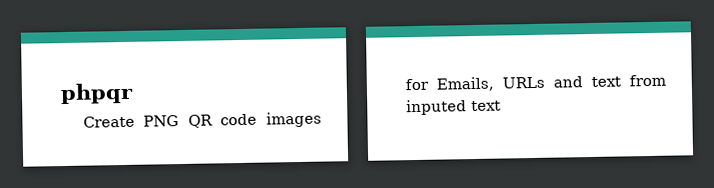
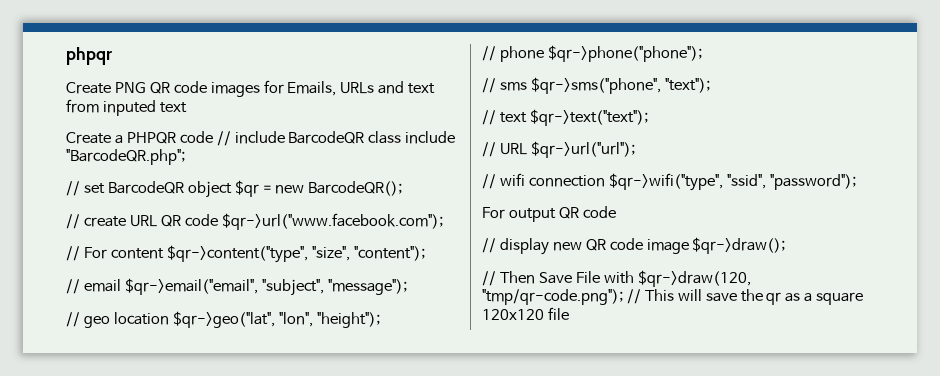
+ Create a PHPQR code // include BarcodeQR class include "BarcodeQR.php";
+ // set BarcodeQR object $qr = new BarcodeQR();
+ // create URL QR code $qr->url("www.facebook.com");
+ // For content $qr->content("type", "size", "content");
+ // email $qr->email("email", "subject", "message");
+ // geo location $qr->geo("lat", "lon", "height");
+ // phone $qr->phone("phone");
+ // sms $qr->sms("phone", "text");
+ // text $qr->text("text");
+ // URL $qr->url("url");
+ // wifi connection $qr->wifi("type", "ssid", "password");
+ For output QR code
+ // display new QR code image $qr->draw();
+ // Then Save File with $qr->draw(120, "tmp/qr-code.png"); // This will save the qr as a square 120x120 file

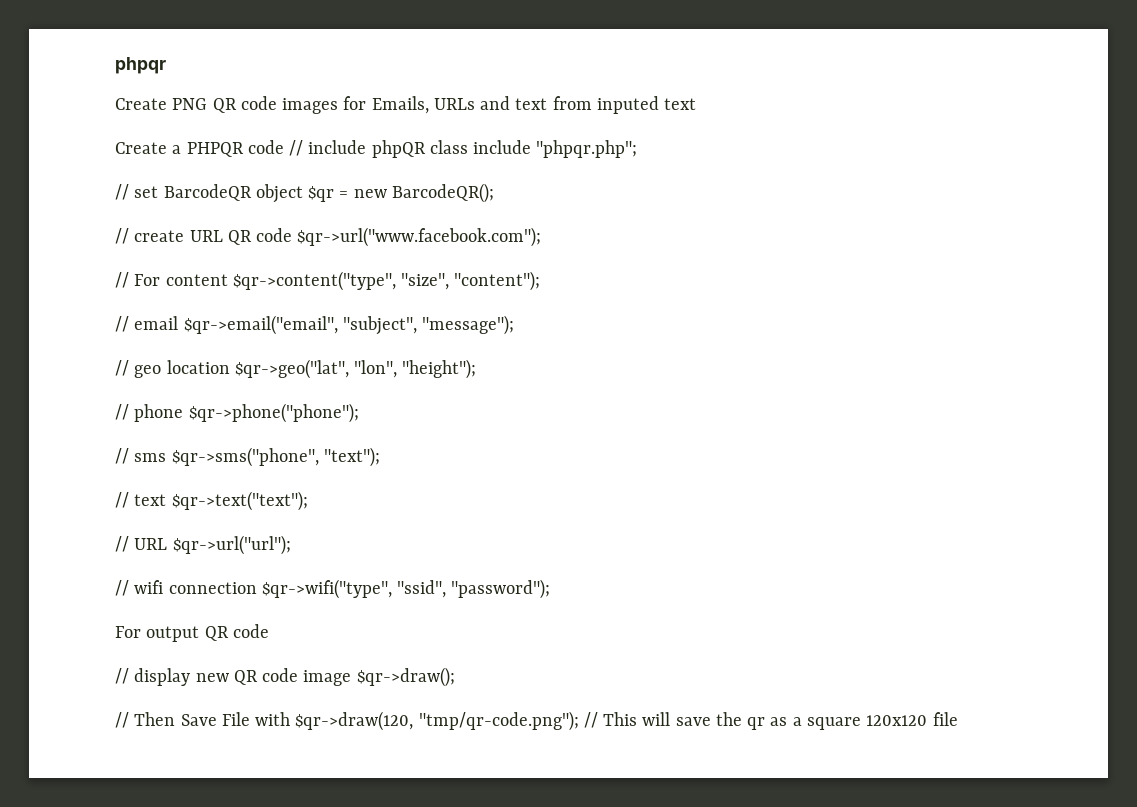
- Create a PHPQR code // include BarcodeQR class include "BarcodeQR.php";
+ Create a PHPQR code // include phpQR class include "phpqr.php";

